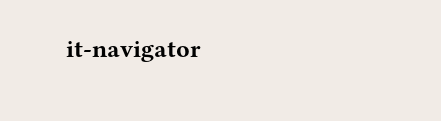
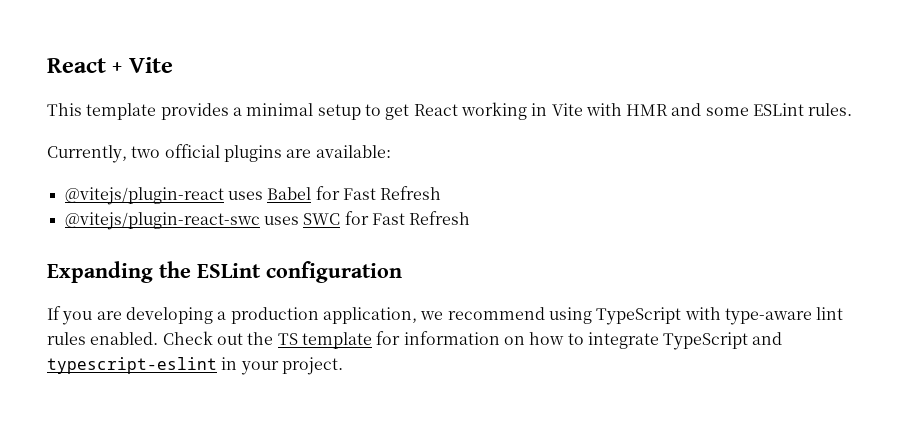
- it-navigator
+ React + Vite
+ This template provides a minimal setup to get React working in Vite with HMR and some ESLint rules.
+ Currently, two official plugins are available:
+ @vitejs/plugin-react uses Babel for Fast Refresh
+ @vitejs/plugin-react-swc uses SWC for Fast Refresh
+ Expanding the ESLint configuration
+ If you are developing a production application, we recommend using TypeScript with type-aware lint rules enabled. Check out the TS template for information on how to integrate TypeScript and typescript-eslint in your project.

